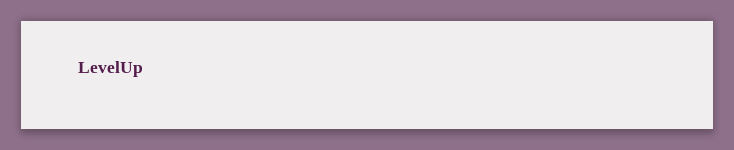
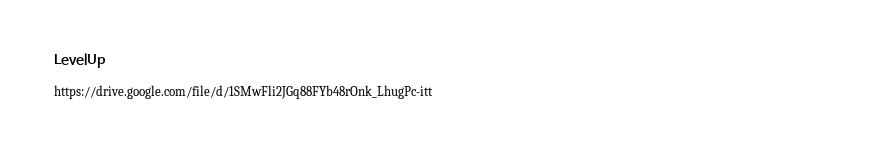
+ https://drive.google.com/file/d/1SMwFli2JGq88FYb48rOnk_LhugPc-itt

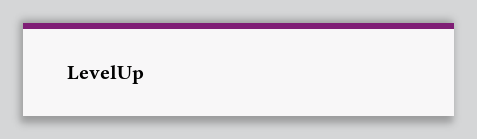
- https://drive.google.com/file/d/1SMwFli2JGq88FYb48rOnk_LhugPc-itt

